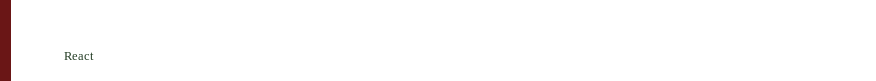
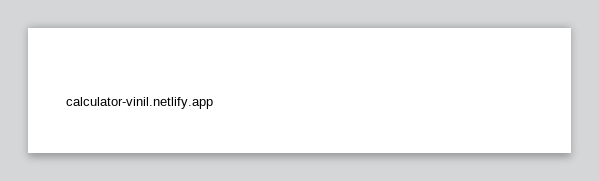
- React
+ calculator-vinil.netlify.app

